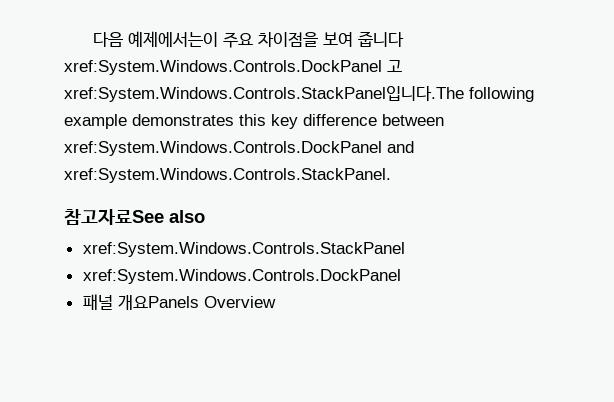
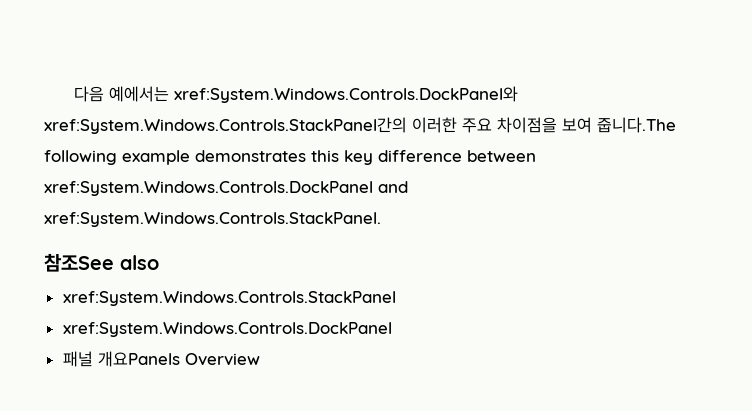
- 다음 예제에서는이 주요 차이점을 보여 줍니다 xref:System.Windows.Controls.DockPanel 고 xref:System.Windows.Controls.StackPanel입니다.The following example demonstrates this key difference between xref:System.Windows.Controls.DockPanel and xref:System.Windows.Controls.StackPanel.
+ 다음 예에서는 xref:System.Windows.Controls.DockPanel와 xref:System.Windows.Controls.StackPanel간의 이러한 주요 차이점을 보여 줍니다.The following example demonstrates this key difference between xref:System.Windows.Controls.DockPanel and xref:System.Windows.Controls.StackPanel.
- 참고자료See also
+ 참조See also

